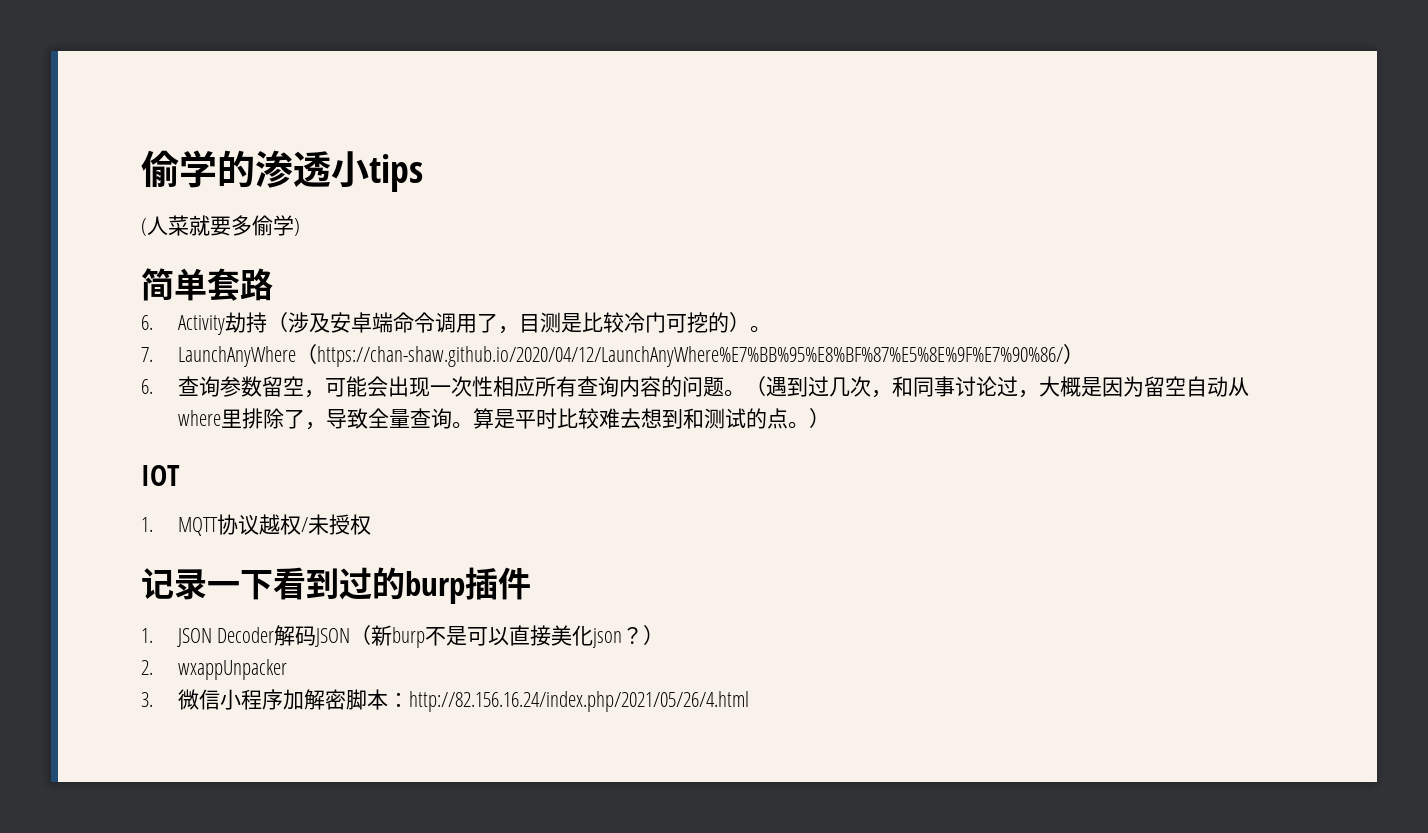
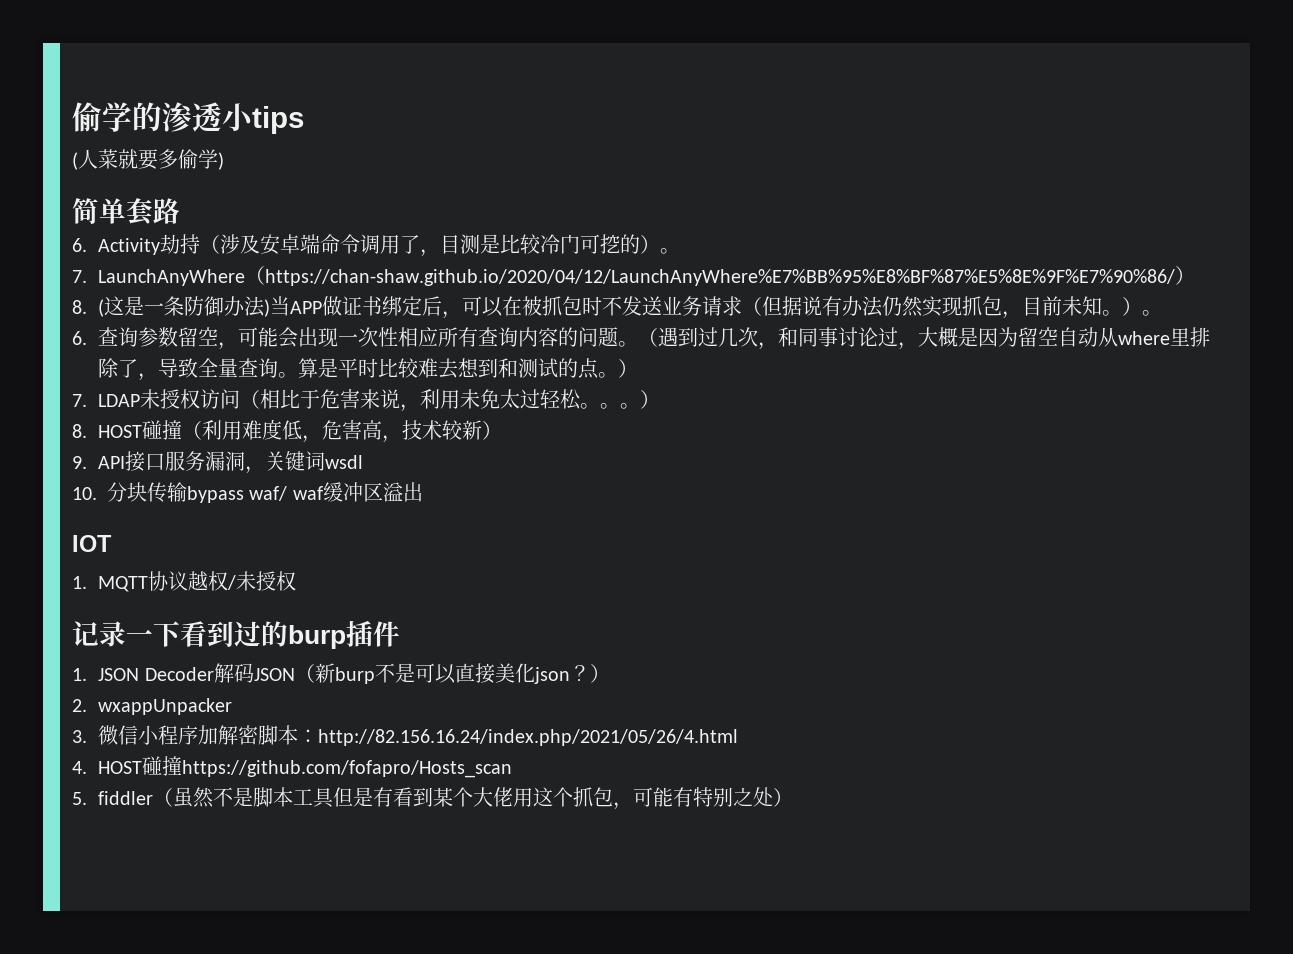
+ 8. (这是一条防御办法)当APP做证书绑定后，可以在被抓包时不发送业务请求（但据说有办法仍然实现抓包，目前未知。）。
+ 7. LDAP未授权访问（相比于危害来说，利用未免太过轻松。。。）
+ 8. HOST碰撞（利用难度低，危害高，技术较新）
+ 9. API接口服务漏洞，关键词wsdl
+ 10.分块传输bypass waf/ waf缓冲区溢出
+ 4. HOST碰撞https://github.com/fofapro/Hosts_scan
+ 5. fiddler（虽然不是脚本工具但是有看到某个大佬用这个抓包，可能有特别之处）

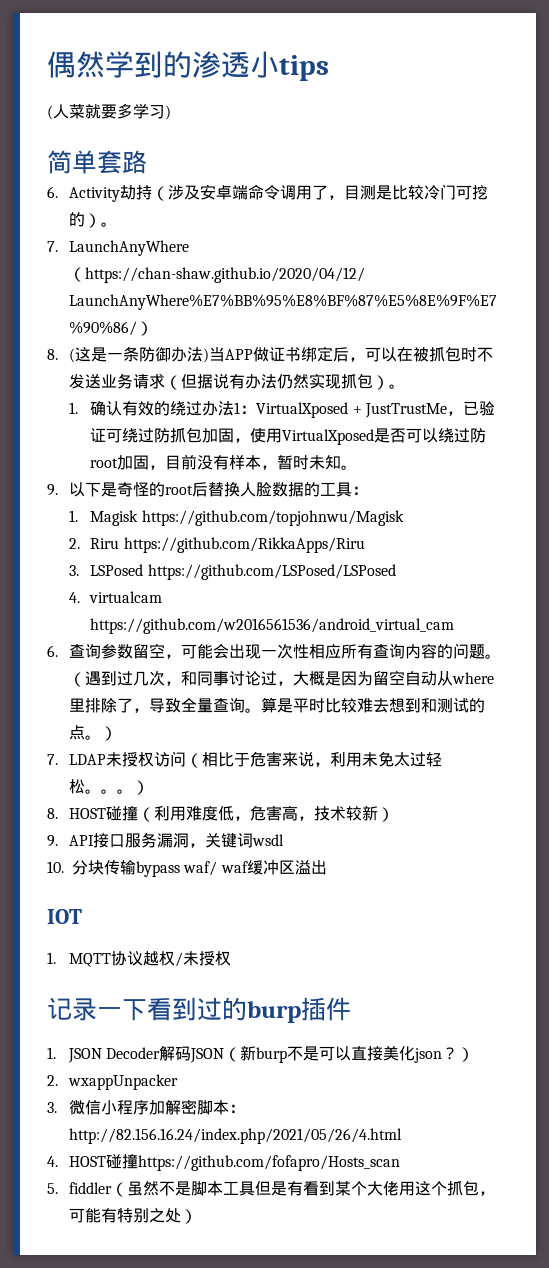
- 偷学的渗透小tips
+ 偶然学到的渗透小tips
- (人菜就要多偷学)
+ (人菜就要多学习)
- 8. (这是一条防御办法)当APP做证书绑定后，可以在被抓包时不发送业务请求（但据说有办法仍然实现抓包，目前未知。）。
+ 8. (这是一条防御办法)当APP做证书绑定后，可以在被抓包时不发送业务请求（但据说有办法仍然实现抓包）。
+ 1.确认有效的绕过办法1：VirtualXposed + JustTrustMe，已验证可绕过防抓包加固，使用VirtualXposed是否可以绕过防root加固，目前没有样本，暂时未知。
+ 9.以下是奇怪的root后替换人脸数据的工具：
+ 1. Magisk https://github.com/topjohnwu/Magisk
+ 2. Riru https://github.com/RikkaApps/Riru
+ 3. LSPosed https://github.com/LSPosed/LSPosed
+ 4. virtualcam https://github.com/w2016561536/android_virtual_cam

